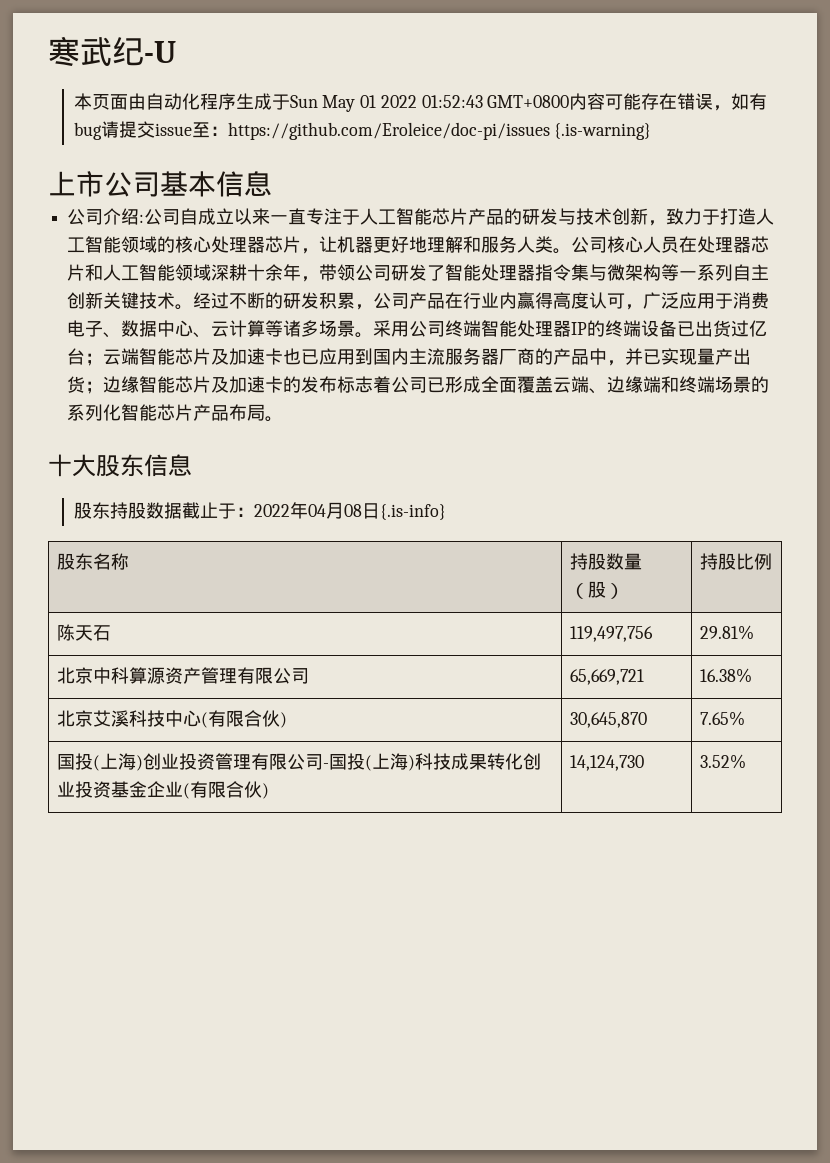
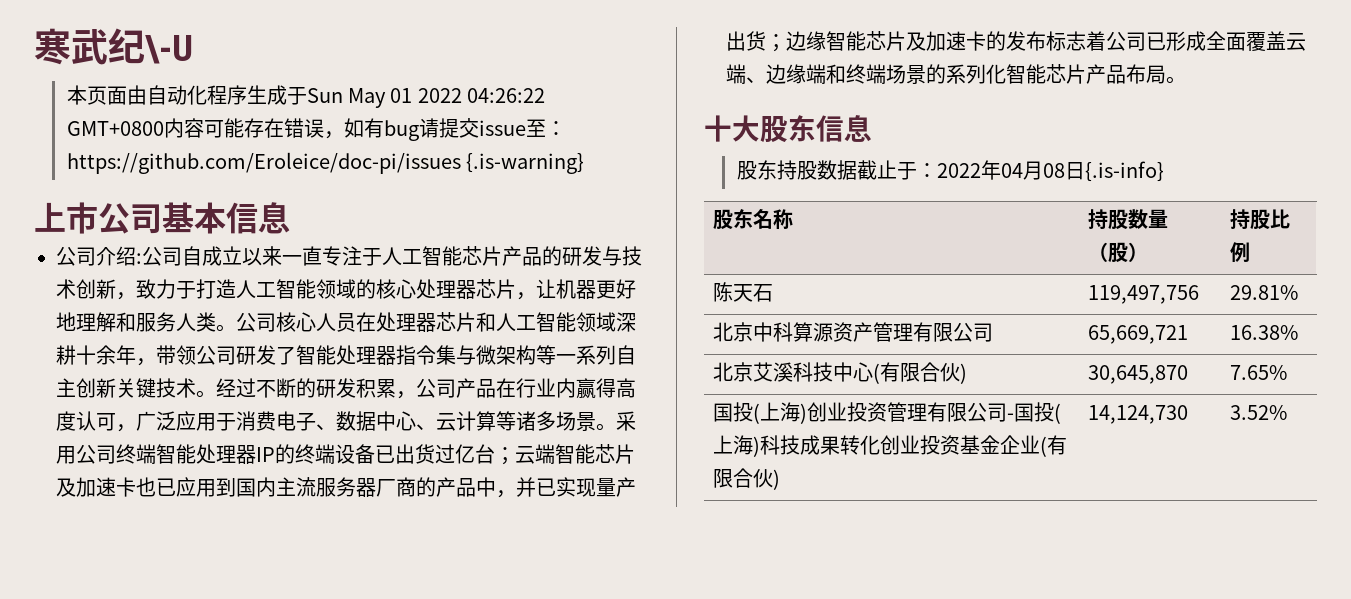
- 寒武纪-U
+ 寒武纪\-U
- 本页面由自动化程序生成于Sun May 01 2022 01:52:43 GMT+0800内容可能存在错误，如有bug请提交issue至：https://github.com/Eroleice/doc-pi/issues {.is-warning}
+ 本页面由自动化程序生成于Sun May 01 2022 04:26:22 GMT+0800内容可能存在错误，如有bug请提交issue至：https://github.com/Eroleice/doc-pi/issues {.is-warning}

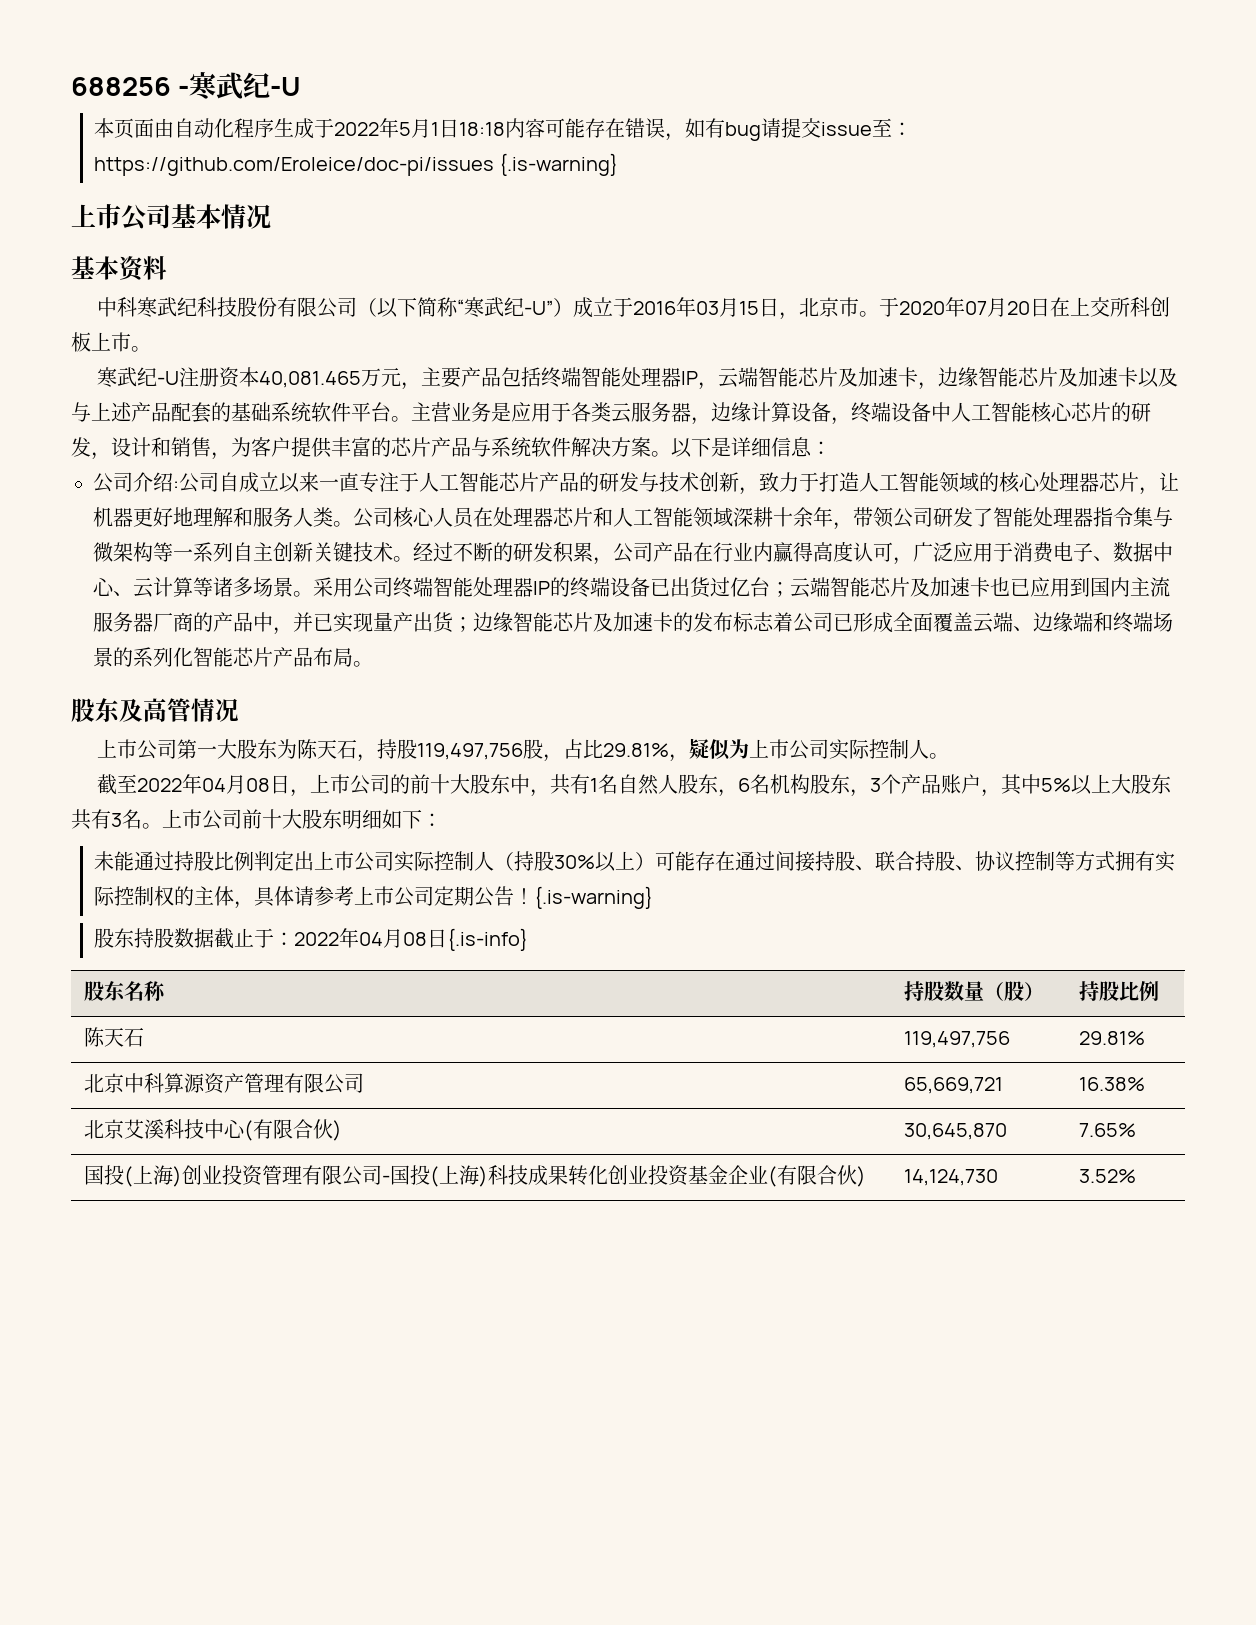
- 寒武纪\-U
+ 688256 -寒武纪-U
- 本页面由自动化程序生成于Sun May 01 2022 04:26:22 GMT+0800内容可能存在错误，如有bug请提交issue至：https://github.com/Eroleice/doc-pi/issues {.is-warning}
+ 本页面由自动化程序生成于2022年5月1日18:18内容可能存在错误，如有bug请提交issue至：https://github.com/Eroleice/doc-pi/issues {.is-warning}
- 上市公司基本信息
+ 上市公司基本情况
+ 基本资料
+ 中科寒武纪科技股份有限公司（以下简称“寒武纪-U”）成立于2016年03月15日，北京市。于2020年07月20日在上交所科创板上市。
+ 寒武纪-U注册资本40,081.465万元，主要产品包括终端智能处理器IP，云端智能芯片及加速卡，边缘智能芯片及加速卡以及与上述产品配套的基础系统软件平台。主营业务是应用于各类云服务器，边缘计算设备，终端设备中人工智能核心芯片的研发，设计和销售，为客户提供丰富的芯片产品与系统软件解决方案。以下是详细信息：
- 十大股东信息
+ 股东及高管情况
+ 上市公司第一大股东为陈天石，持股119,497,756股，占比29.81%，疑似为上市公司实际控制人。
+ 截至2022年04月08日，上市公司的前十大股东中，共有1名自然人股东，6名机构股东，3个产品账户，其中5%以上大股东共有3名。上市公司前十大股东明细如下：
+ 未能通过持股比例判定出上市公司实际控制人（持股30%以上）可能存在通过间接持股、联合持股、协议控制等方式拥有实际控制权的主体，具体请参考上市公司定期公告！{.is-warning}

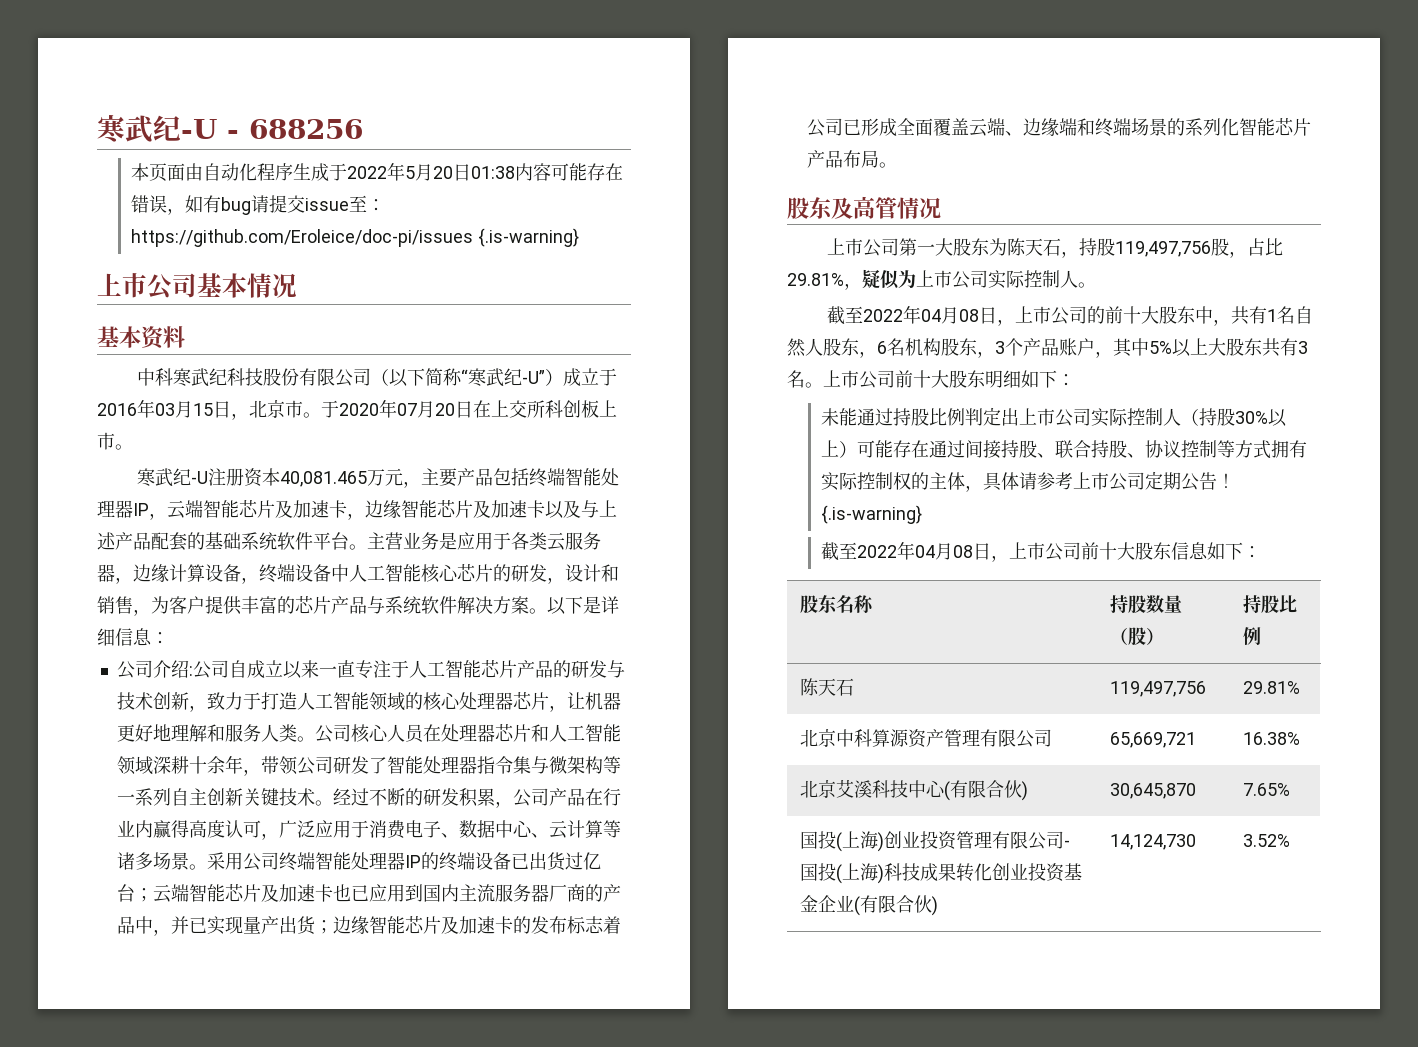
- 688256 -寒武纪-U
+ 寒武纪-U - 688256
- 本页面由自动化程序生成于2022年5月1日18:18内容可能存在错误，如有bug请提交issue至：https://github.com/Eroleice/doc-pi/issues {.is-warning}
+ 本页面由自动化程序生成于2022年5月20日01:38内容可能存在错误，如有bug请提交issue至：https://github.com/Eroleice/doc-pi/issues {.is-warning}
- 股东持股数据截止于：2022年04月08日{.is-info}
+ 截至2022年04月08日，上市公司前十大股东信息如下：

